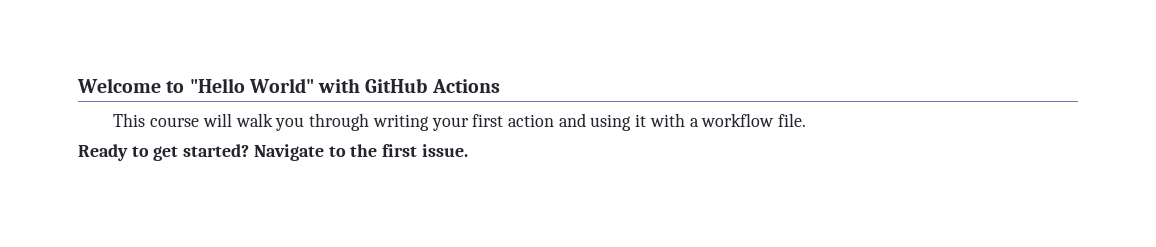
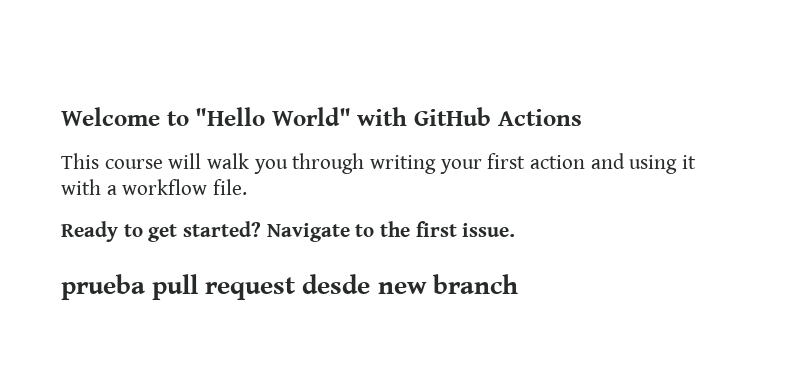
+ prueba pull request desde new branch

